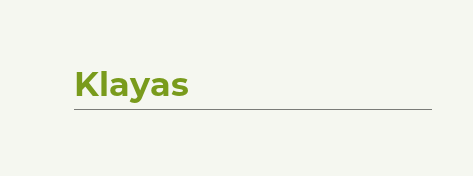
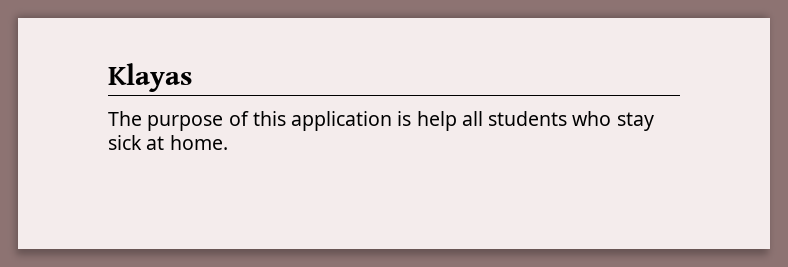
+ The purpose of this application is help all students who stay sick at home.

